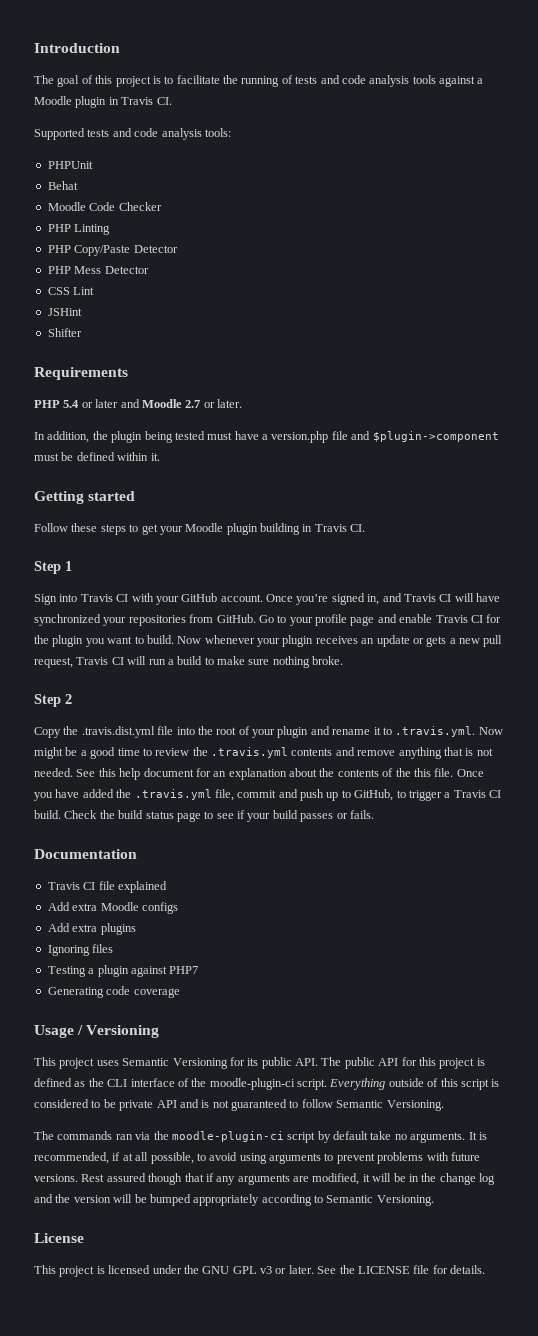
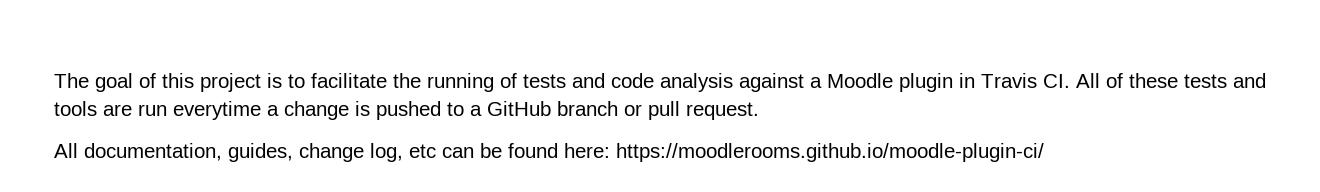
- Introduction
- The goal of this project is to facilitate the running of tests and code analysis tools against a Moodle plugin in Travis CI.
- Supported tests and code analysis tools:
- PHPUnit
- Behat
- Moodle Code Checker
- PHP Linting
- PHP Copy/Paste Detector
- PHP Mess Detector
- CSS Lint
- JSHint
- Shifter
- Requirements
- PHP 5.4 or later and Moodle 2.7 or later.
- In addition, the plugin being tested must have a version.php file and $plugin->component must be defined within it.
- Getting started
- Follow these steps to get your Moodle plugin building in Travis CI.
- Step 1
- Sign into Travis CI with your GitHub account. Once you’re signed in, and Travis CI will have synchronized your repositories from GitHub. Go to your profile page and enable Travis CI for the plugin you want to build. Now whenever your plugin receives an update or gets a new pull request, Travis CI will run a build to make sure nothing broke.
- Step 2
- Copy the .travis.dist.yml file into the root of your plugin and rename it to .travis.yml. Now might be a good time to review the .travis.yml contents and remove anything that is not needed. See this help document for an explanation about the contents of the this file. Once you have added the .travis.yml file, commit and push up to GitHub, to trigger a Travis CI build. Check the build status page to see if your build passes or fails.
- Documentation
- Travis CI file explained
- Add extra Moodle configs
- Add extra plugins
- Ignoring files
- Testing a plugin against PHP7
- Generating code coverage
- Usage / Versioning
- This project uses Semantic Versioning for its public API. The public API for this project is defined as the CLI interface of the moodle-plugin-ci script. Everything outside of this script is considered to be private API and is not guaranteed to follow Semantic Versioning.
- The commands ran via the moodle-plugin-ci script by default take no arguments. It is recommended, if at all possible, to avoid using arguments to prevent problems with future versions. Rest assured though that if any arguments are modified, it will be in the change log and the version will be bumped appropriately according to Semantic Versioning.
- License
- This project is licensed under the GNU GPL v3 or later. See the LICENSE file for details.
+ The goal of this project is to facilitate the running of tests and code analysis against a Moodle plugin in Travis CI. All of these tests and tools are run everytime a change is pushed to a GitHub branch or pull request.
+ All documentation, guides, change log, etc can be found here: https://moodlerooms.github.io/moodle-plugin-ci/

